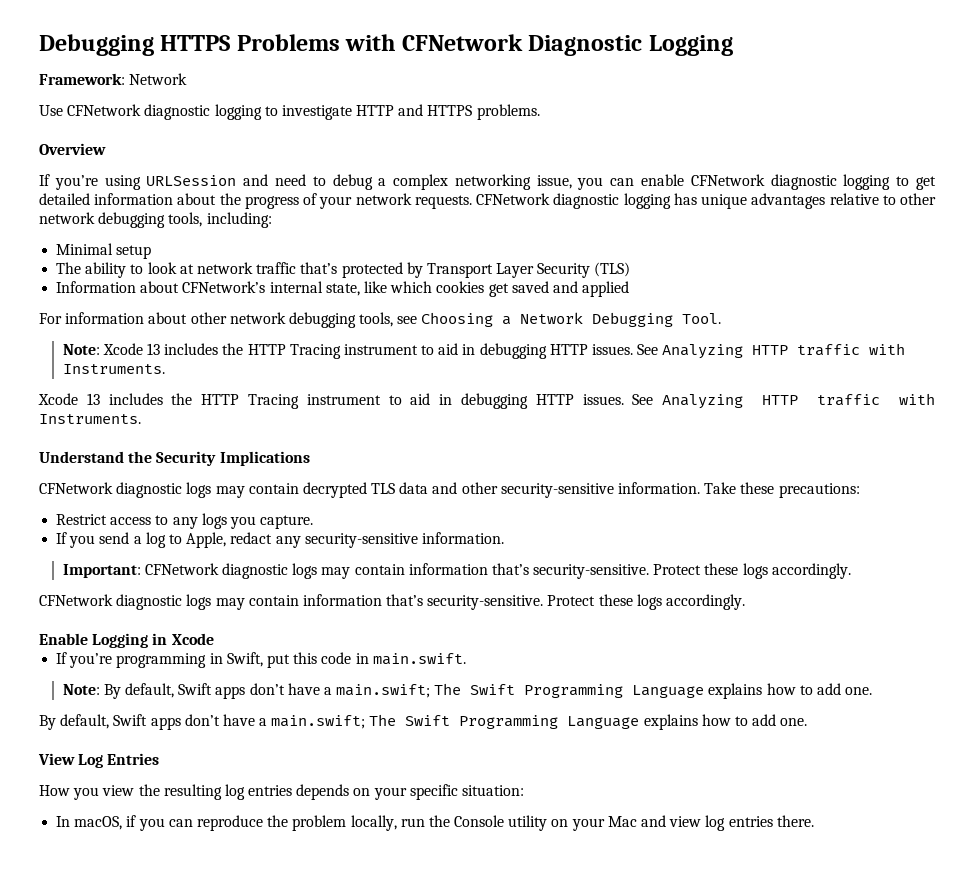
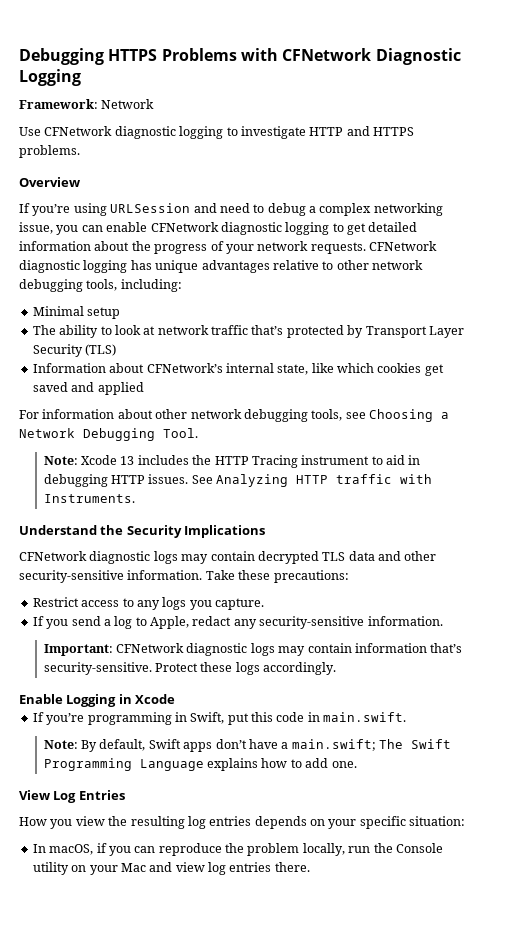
  Note: Xcode 13 includes the HTTP Tracing instrument to aid in debugging HTTP issues. See Analyzing HTTP traffic with Instruments.
- Xcode 13 includes the HTTP Tracing instrument to aid in debugging HTTP issues. See Analyzing HTTP traffic with Instruments.
  Important: CFNetwork diagnostic logs may contain information that’s security-sensitive. Protect these logs accordingly.
- CFNetwork diagnostic logs may contain information that’s security-sensitive. Protect these logs accordingly.
  Note: By default, Swift apps don’t have a main.swift; The Swift Programming Language explains how to add one.
- By default, Swift apps don’t have a main.swift; The Swift Programming Language explains how to add one.

